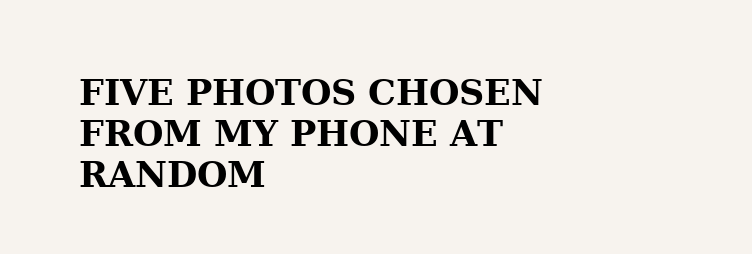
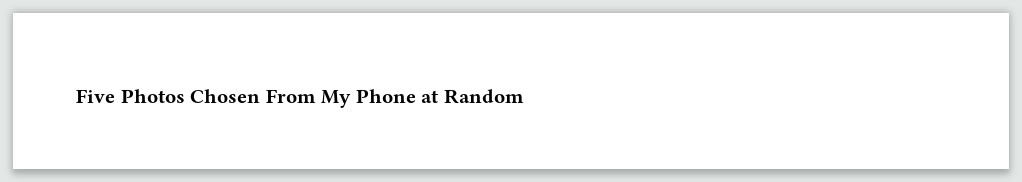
- FIVE PHOTOS CHOSEN FROM MY PHONE AT RANDOM
+ Five Photos Chosen From My Phone at Random

